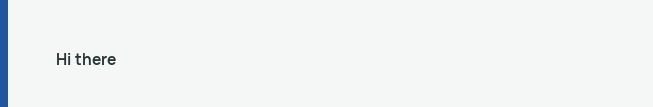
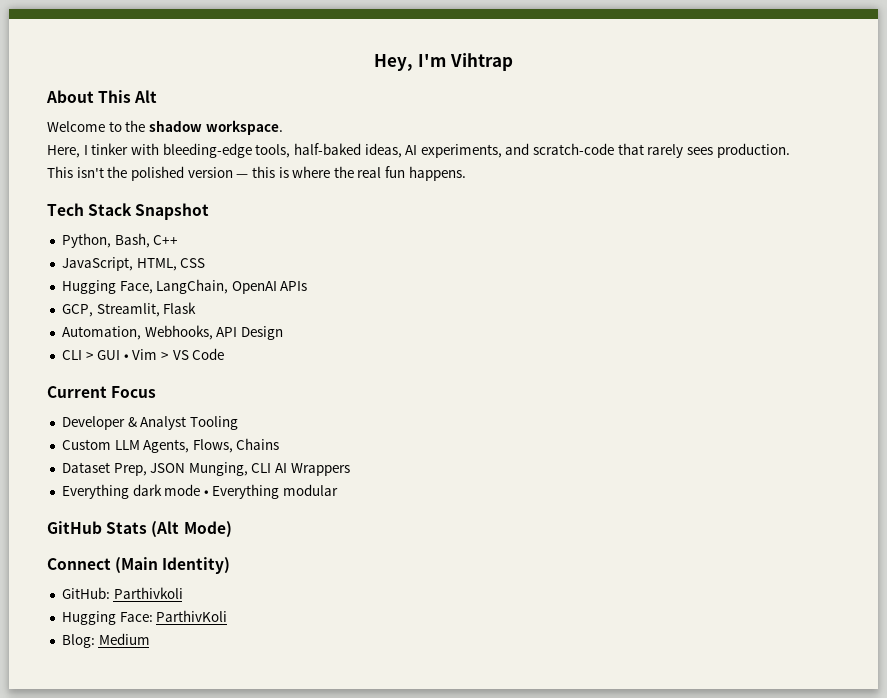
- Hi there
+ Hey, I'm Vihtrap
+ About This Alt
+ Welcome to the shadow workspace.
+ Here, I tinker with bleeding-edge tools, half-baked ideas, AI experiments, and scratch-code that rarely sees production.
+ This isn't the polished version — this is where the real fun happens.
+ Tech Stack Snapshot
+ Python, Bash, C++
+ JavaScript, HTML, CSS
+ Hugging Face, LangChain, OpenAI APIs
+ GCP, Streamlit, Flask
+ Automation, Webhooks, API Design
+ CLI > GUI • Vim > VS Code
+ Current Focus
+ Developer & Analyst Tooling
+ Custom LLM Agents, Flows, Chains
+ Dataset Prep, JSON Munging, CLI AI Wrappers
+ Everything dark mode • Everything modular
+ GitHub Stats (Alt Mode)
+ Connect (Main Identity)
+ GitHub: Parthivkoli
+ Hugging Face: ParthivKoli
+ Blog: Medium

